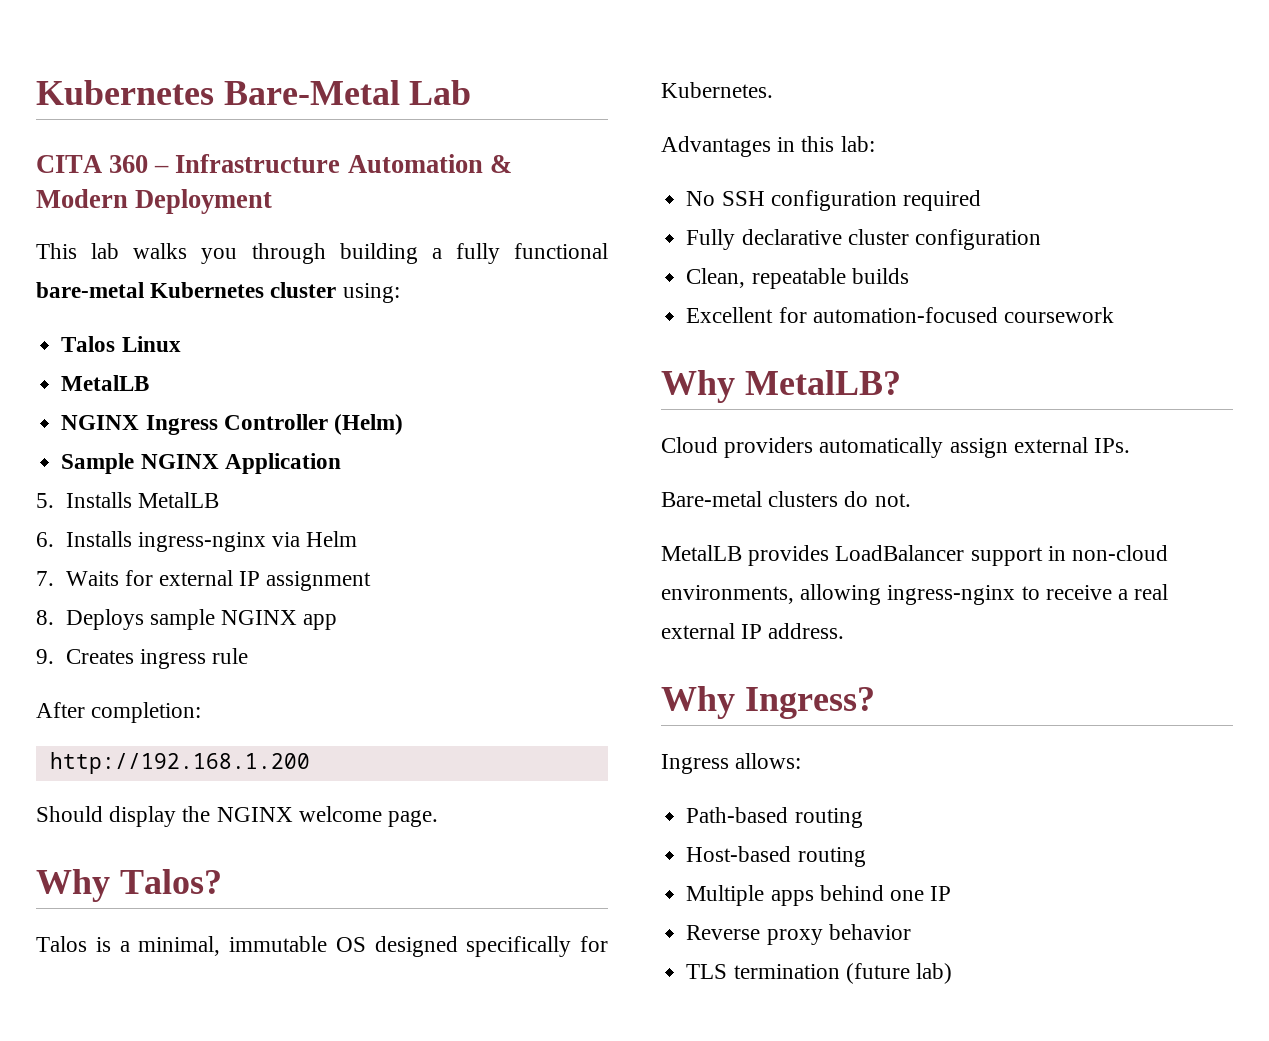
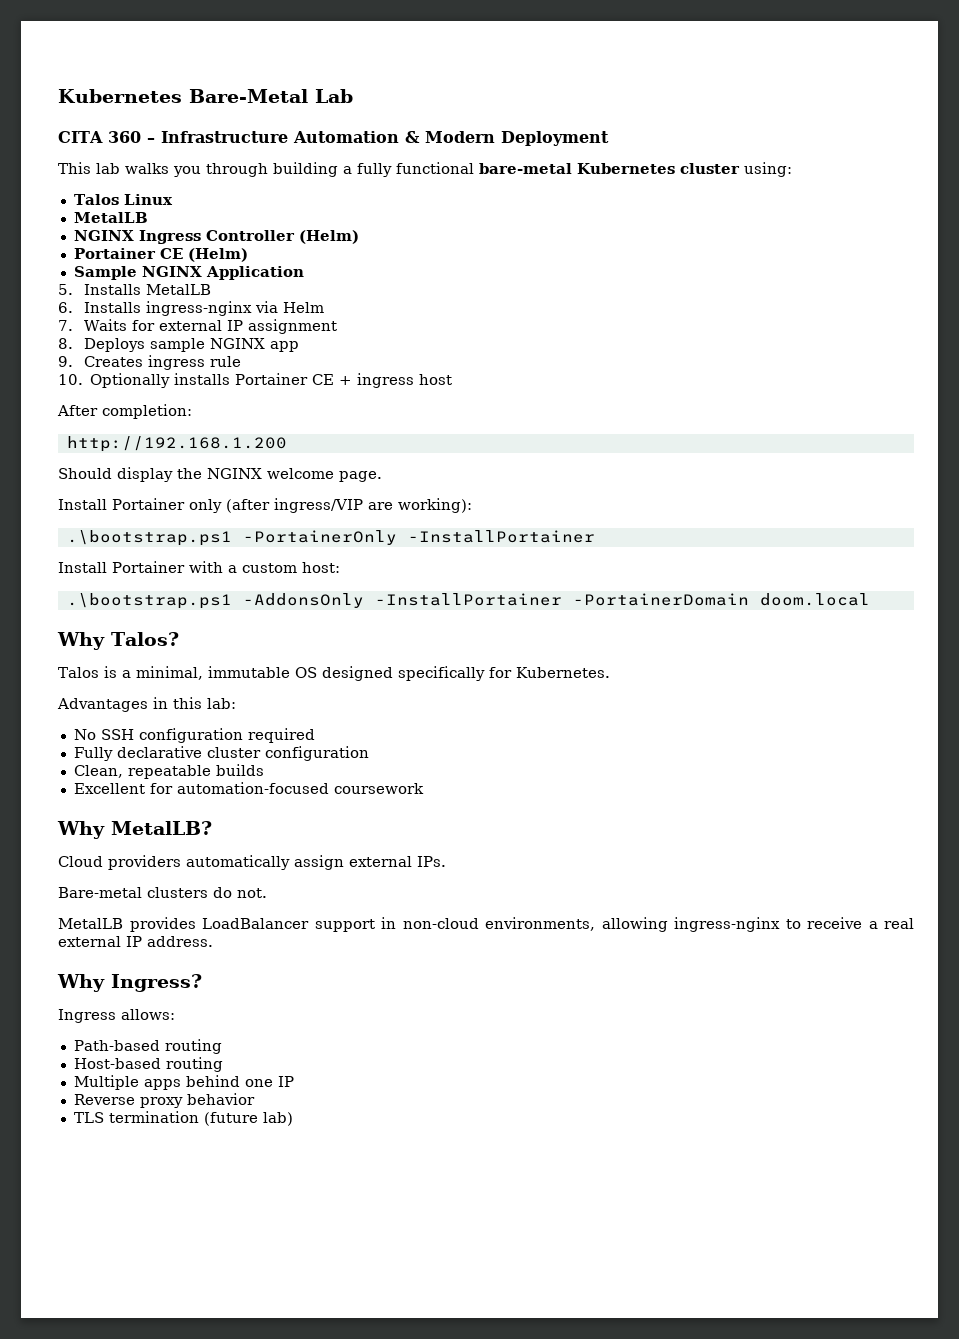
+ Portainer CE (Helm)
+ 10. Optionally installs Portainer CE + ingress host
+ Install Portainer only (after ingress/VIP are working):
+ .\bootstrap.ps1 -PortainerOnly -InstallPortainer
+ Install Portainer with a custom host:
+ .\bootstrap.ps1 -AddonsOnly -InstallPortainer -PortainerDomain doom.local

